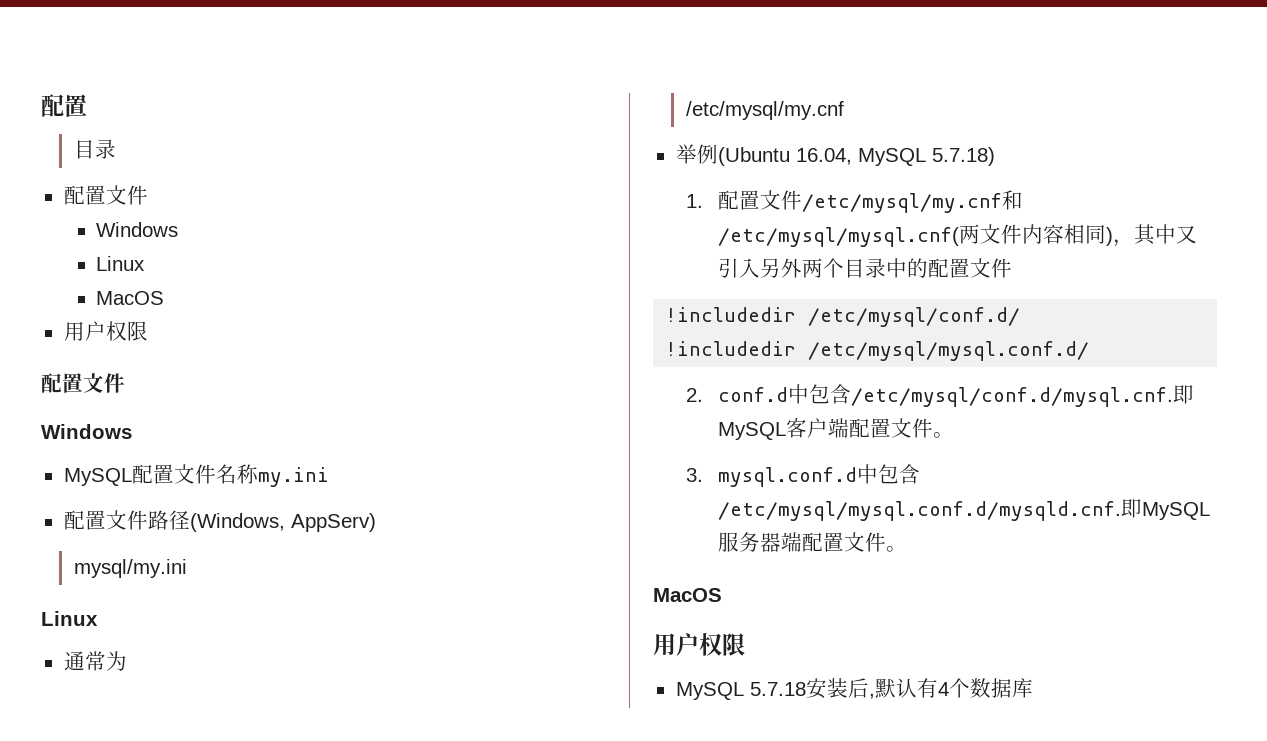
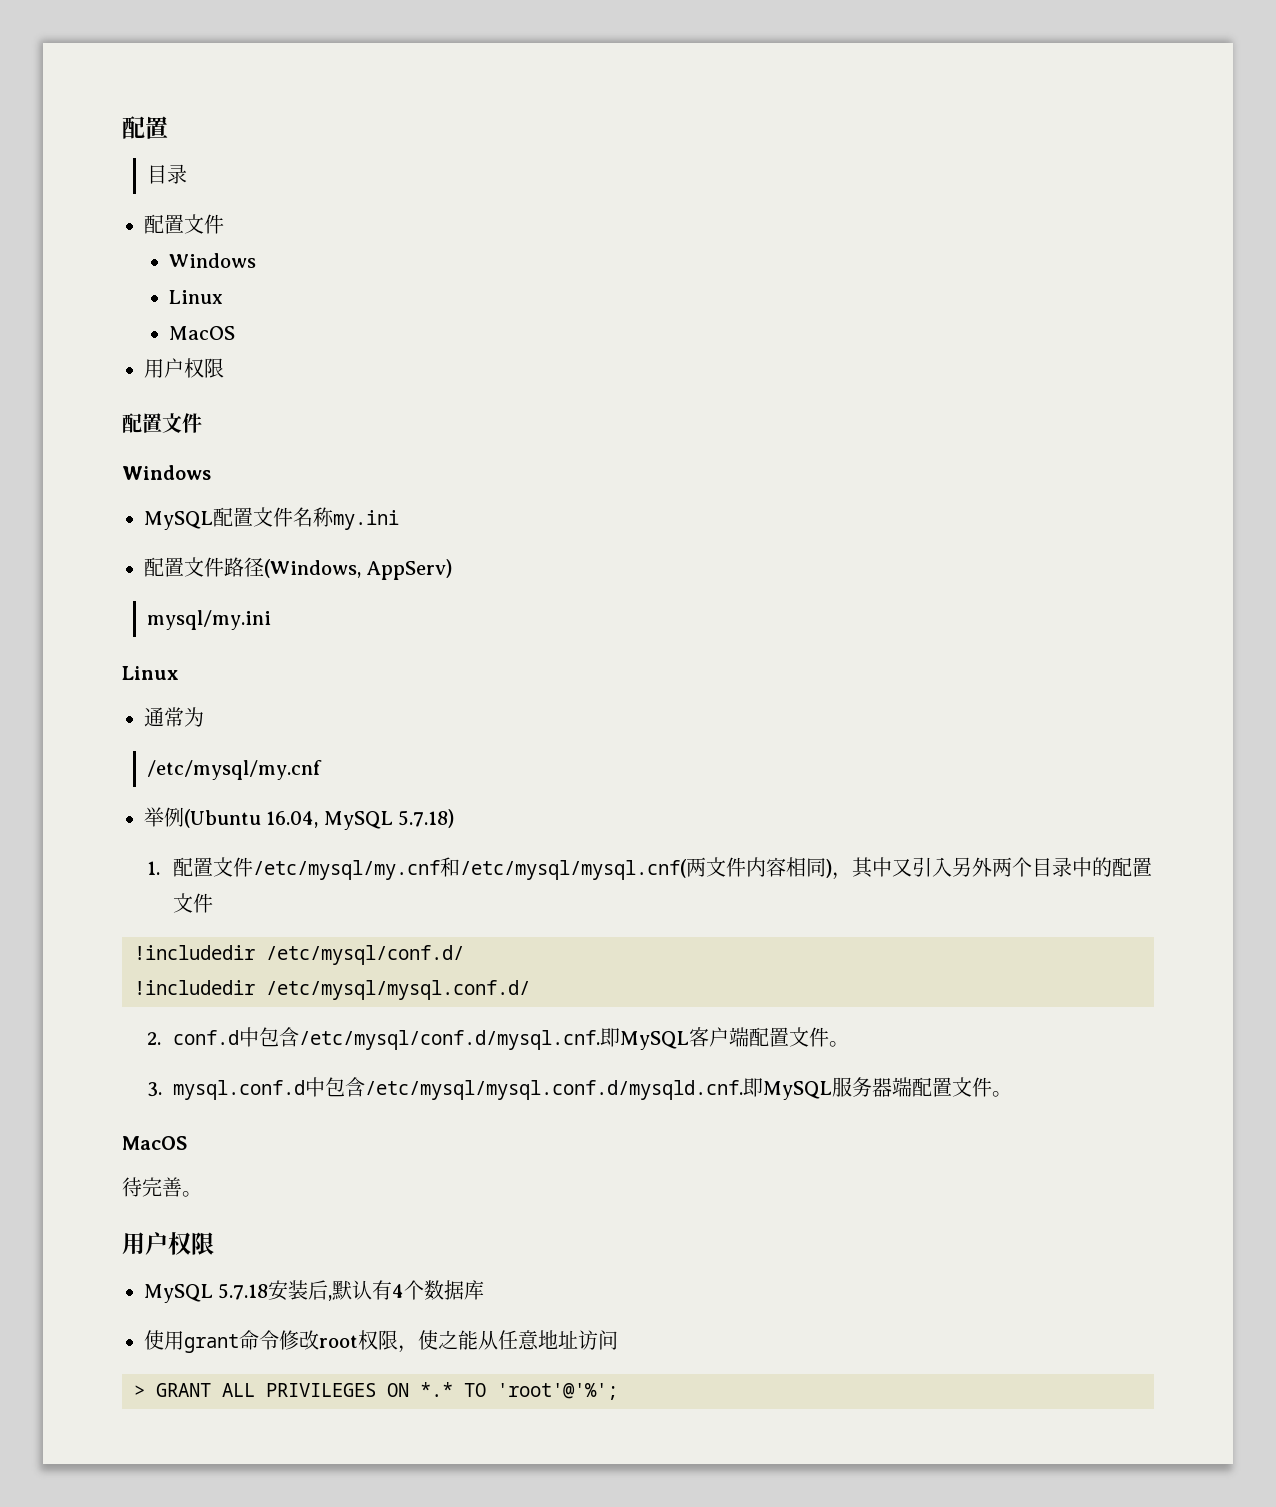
+ 待完善。
+ 使用grant命令修改root权限，使之能从任意地址访问
+ > GRANT ALL PRIVILEGES ON *.* TO 'root'@'%';

